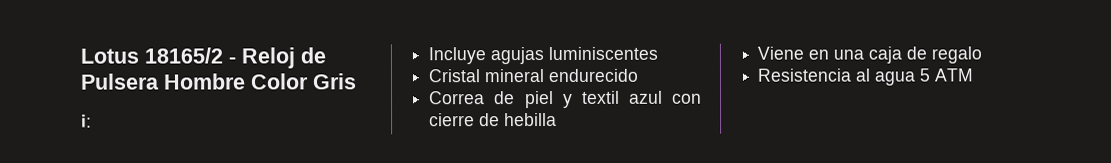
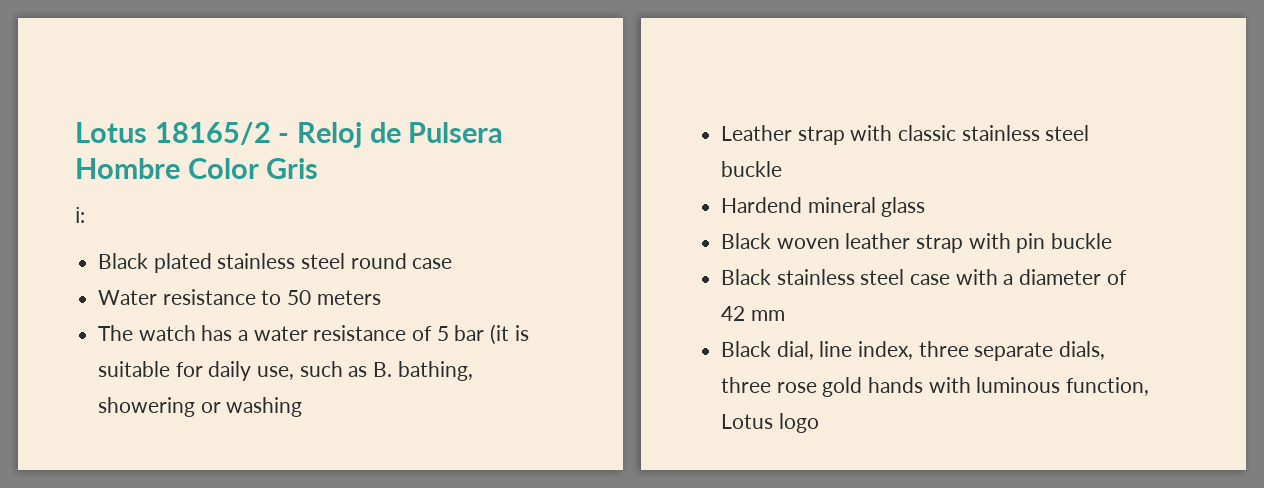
- Incluye agujas luminiscentes
- Cristal mineral endurecido
- Correa de piel y textil azul con cierre de hebilla
- Viene en una caja de regalo
- Resistencia al agua 5 ATM
+ Black plated stainless steel round case
+ Water resistance to 50 meters
+ The watch has a water resistance of 5 bar (it is suitable for daily use, such as B. bathing, showering or washing
+ Leather strap with classic stainless steel buckle
+ Hardend mineral glass
+ Black woven leather strap with pin buckle
+ Black stainless steel case with a diameter of 42 mm
+ Black dial, line index, three separate dials, three rose gold hands with luminous function, Lotus logo

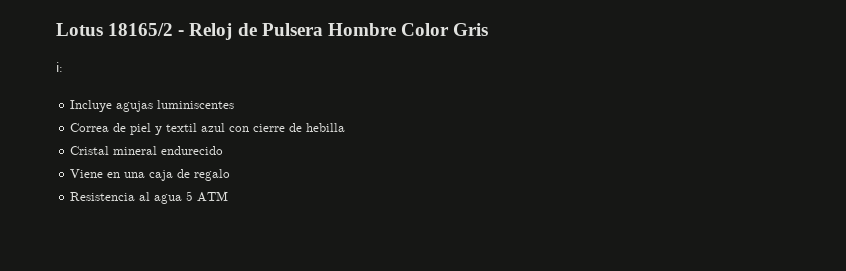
- Black plated stainless steel round case
- Water resistance to 50 meters
- The watch has a water resistance of 5 bar (it is suitable for daily use, such as B. bathing, showering or washing
- Leather strap with classic stainless steel buckle
- Hardend mineral glass
- Black woven leather strap with pin buckle
- Black stainless steel case with a diameter of 42 mm
- Black dial, line index, three separate dials, three rose gold hands with luminous function, Lotus logo
+ Incluye agujas luminiscentes
+ Correa de piel y textil azul con cierre de hebilla
+ Cristal mineral endurecido
+ Viene en una caja de regalo
+ Resistencia al agua 5 ATM

